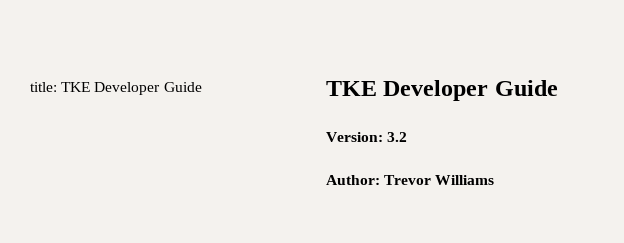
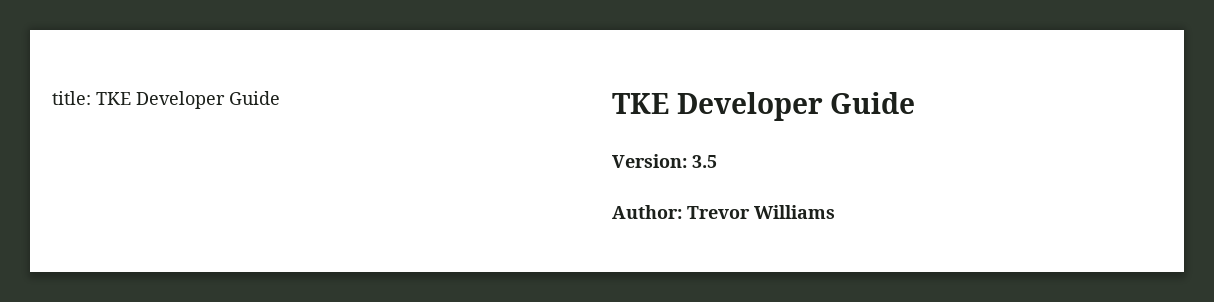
- Version: 3.2
+ Version: 3.5

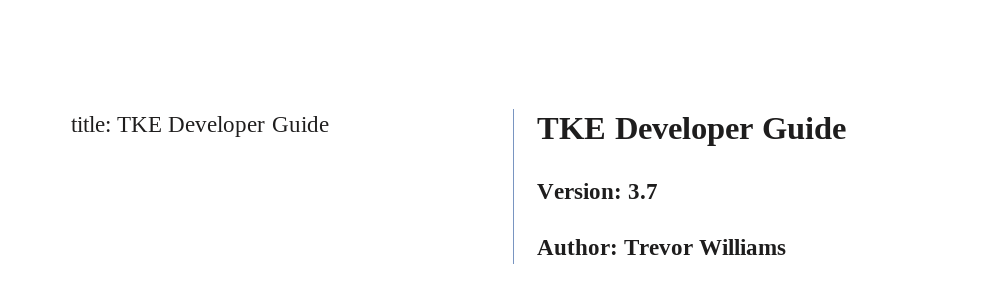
- Version: 3.5
+ Version: 3.7

